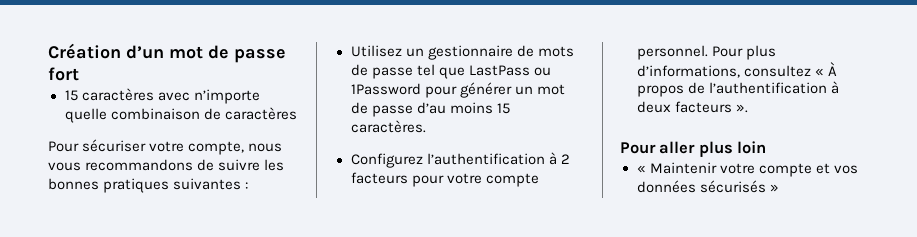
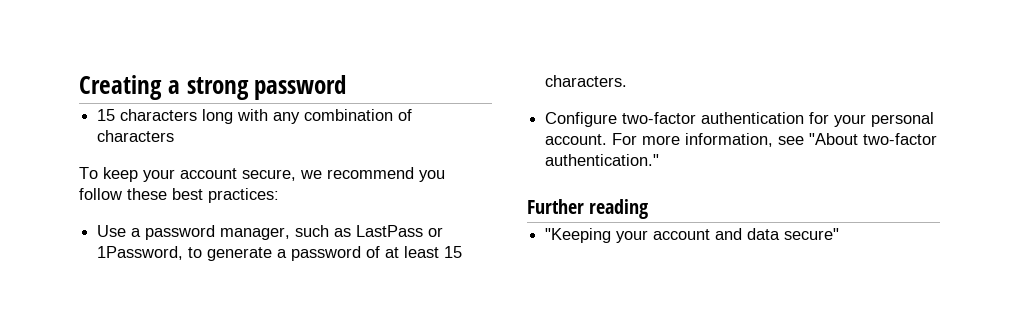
- Création d’un mot de passe fort
- 15 caractères avec n’importe quelle combinaison de caractères
- Pour sécuriser votre compte, nous vous recommandons de suivre les bonnes pratiques suivantes :
- Utilisez un gestionnaire de mots de passe tel que LastPass ou 1Password pour générer un mot de passe d’au moins 15 caractères.
- Configurez l’authentification à 2 facteurs pour votre compte personnel. Pour plus d’informations, consultez « À propos de l’authentification à deux facteurs ».
- Pour aller plus loin
- « Maintenir votre compte et vos données sécurisés »
+ Creating a strong password
+ 15 characters long with any combination of characters
+ To keep your account secure, we recommend you follow these best practices:
+ Use a password manager, such as LastPass or 1Password, to generate a password of at least 15 characters.
+ Configure two-factor authentication for your personal account. For more information, see "About two-factor authentication."
+ Further reading
+ "Keeping your account and data secure"

